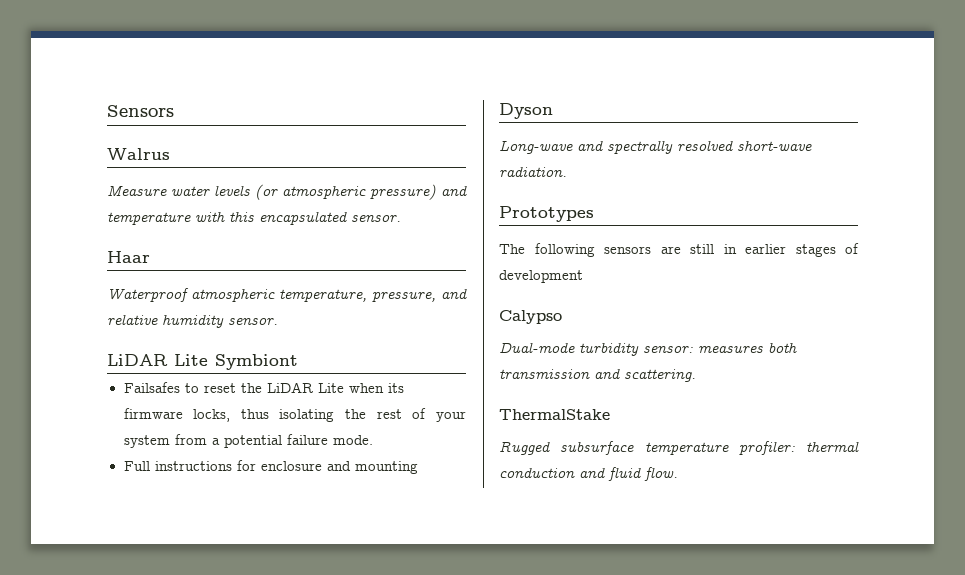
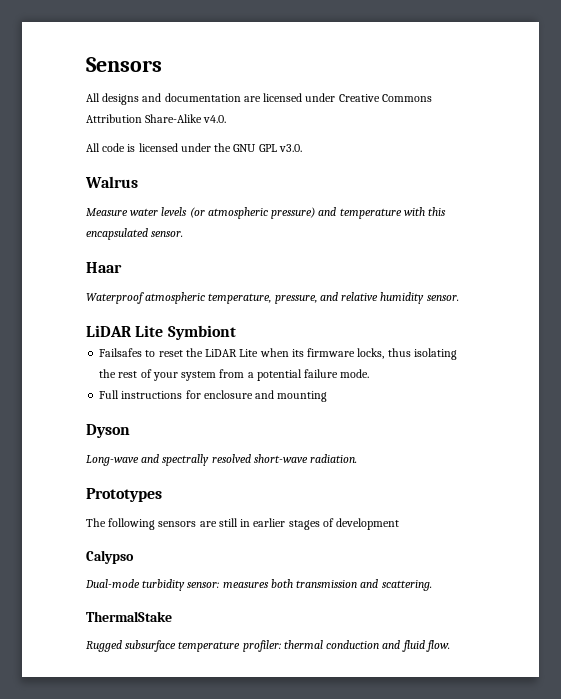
+ All designs and documentation are licensed under Creative Commons Attribution Share-Alike v4.0.
+ All code is licensed under the GNU GPL v3.0.

